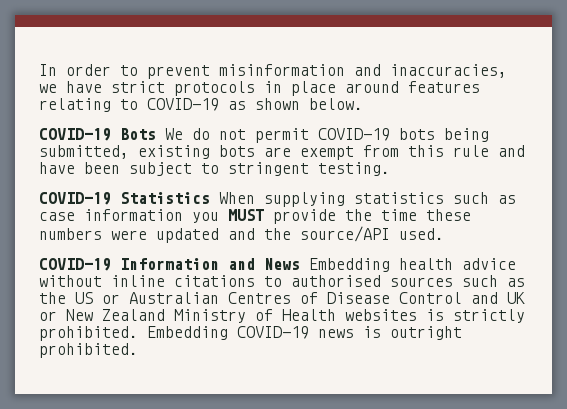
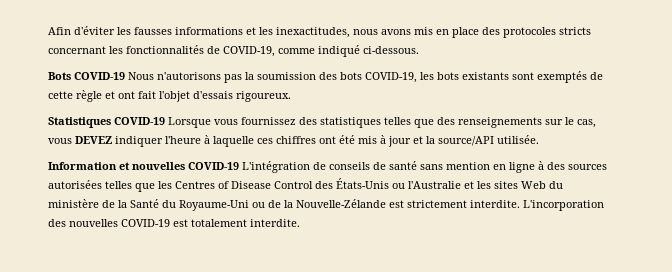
- In order to prevent misinformation and inaccuracies, we have strict protocols in place around features relating to COVID-19 as shown below.
- COVID-19 Bots We do not permit COVID-19 bots being submitted, existing bots are exempt from this rule and have been subject to stringent testing.
- COVID-19 Statistics When supplying statistics such as case information you MUST provide the time these numbers were updated and the source/API used.
- COVID-19 Information and News Embedding health advice without inline citations to authorised sources such as the US or Australian Centres of Disease Control and UK or New Zealand Ministry of Health websites is strictly prohibited. Embedding COVID-19 news is outright prohibited.
+ Afin d'éviter les fausses informations et les inexactitudes, nous avons mis en place des protocoles stricts concernant les fonctionnalités de COVID-19, comme indiqué ci-dessous.
+ Bots COVID-19 Nous n'autorisons pas la soumission des bots COVID-19, les bots existants sont exemptés de cette règle et ont fait l'objet d'essais rigoureux.
+ Statistiques COVID-19 Lorsque vous fournissez des statistiques telles que des renseignements sur le cas, vous DEVEZ indiquer l'heure à laquelle ces chiffres ont été mis à jour et la source/API utilisée.
+ Information et nouvelles COVID-19 L'intégration de conseils de santé sans mention en ligne à des sources autorisées telles que les Centres of Disease Control des États-Unis ou l'Australie et les sites Web du ministère de la Santé du Royaume-Uni ou de la Nouvelle-Zélande est strictement interdite. L'incorporation des nouvelles COVID-19 est totalement interdite.

